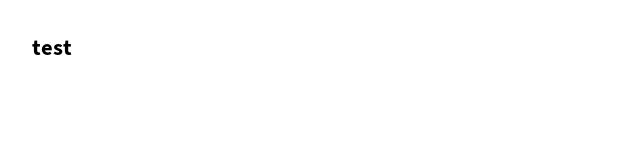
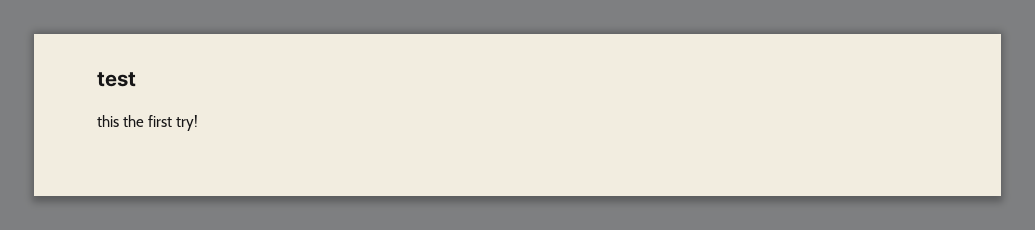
+ this the first try!

